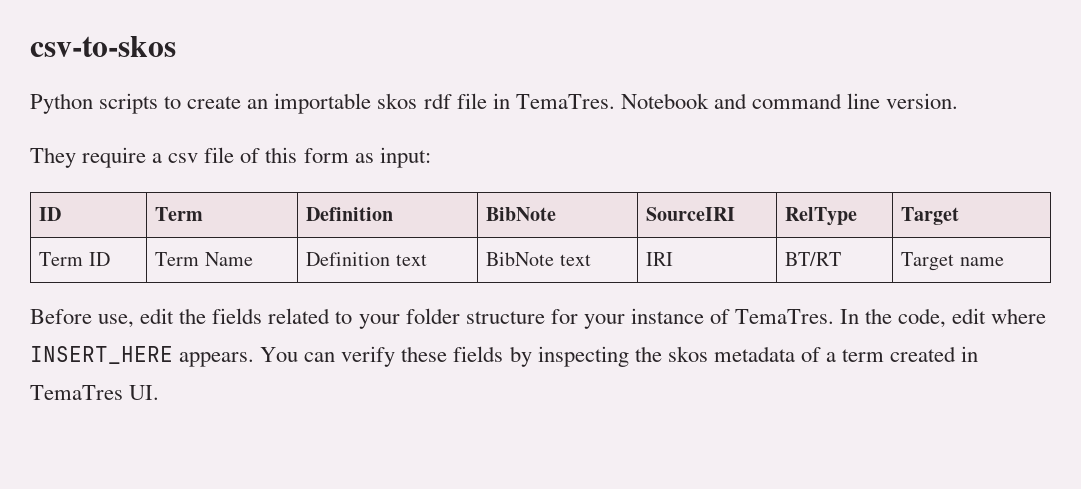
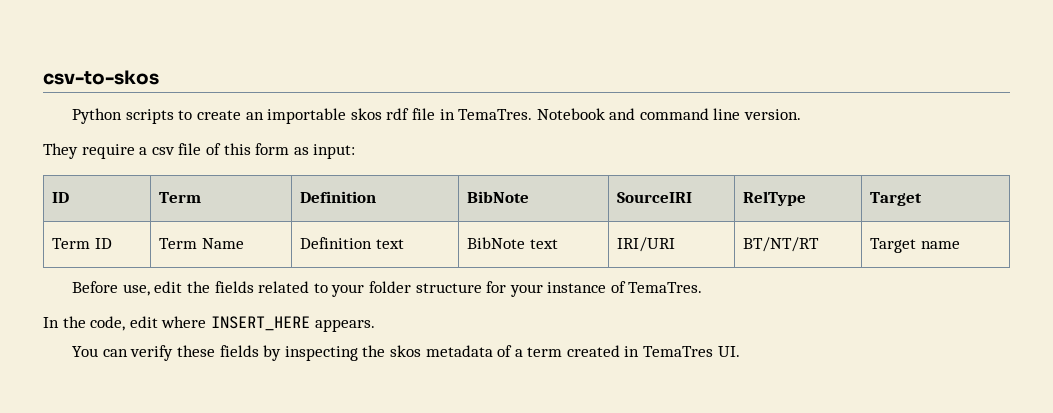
- Term ID | Term Name | Definition text | BibNote text | IRI | BT/RT | Target name
+ Term ID | Term Name | Definition text | BibNote text | IRI/URI | BT/NT/RT | Target name
- Before use, edit the fields related to your folder structure for your instance of TemaTres. In the code, edit where INSERT_HERE appears. You can verify these fields by inspecting the skos metadata of a term created in TemaTres UI.
+ Before use, edit the fields related to your folder structure for your instance of TemaTres.
+ In the code, edit where INSERT_HERE appears.
+ You can verify these fields by inspecting the skos metadata of a term created in TemaTres UI.

